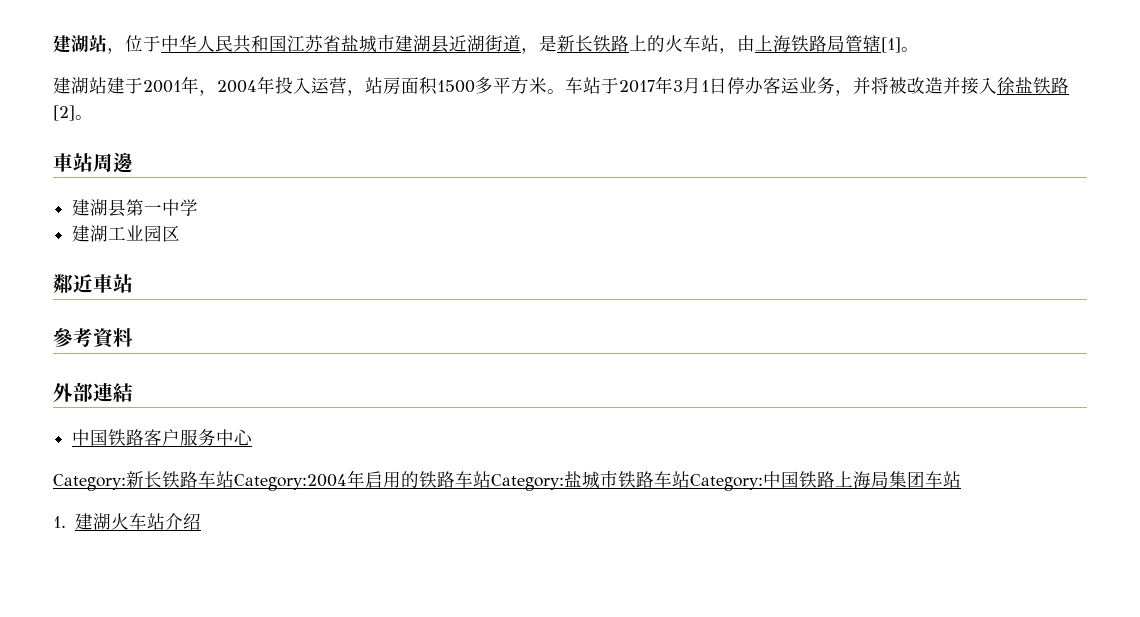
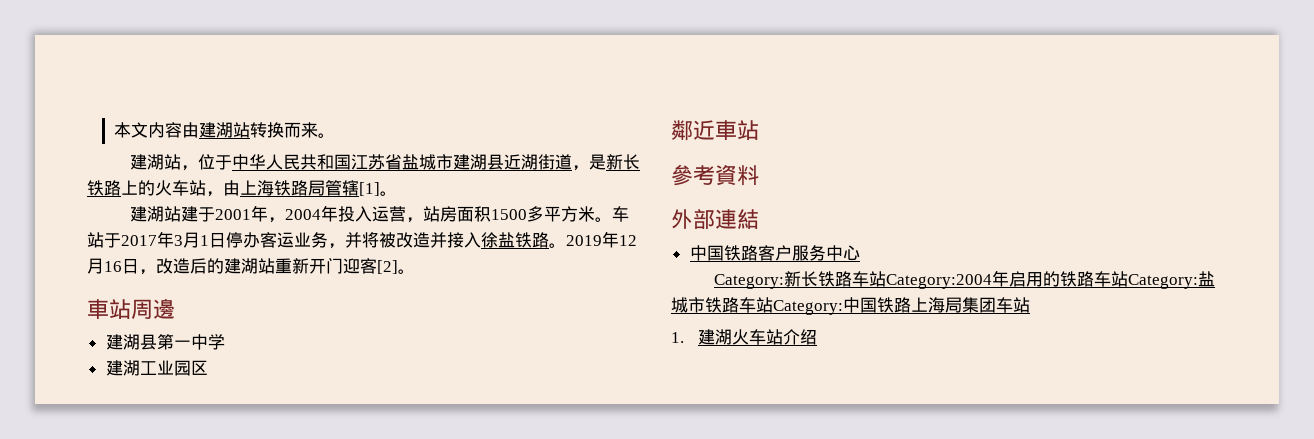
+ 本文内容由建湖站转换而来。
- 车站于2017年3月1日停办客运业务，并将被改造并接入徐盐铁路[2]。
+ 车站于2017年3月1日停办客运业务，并将被改造并接入徐盐铁路。2019年12月16日，改造后的建湖站重新开门迎客[2]。

